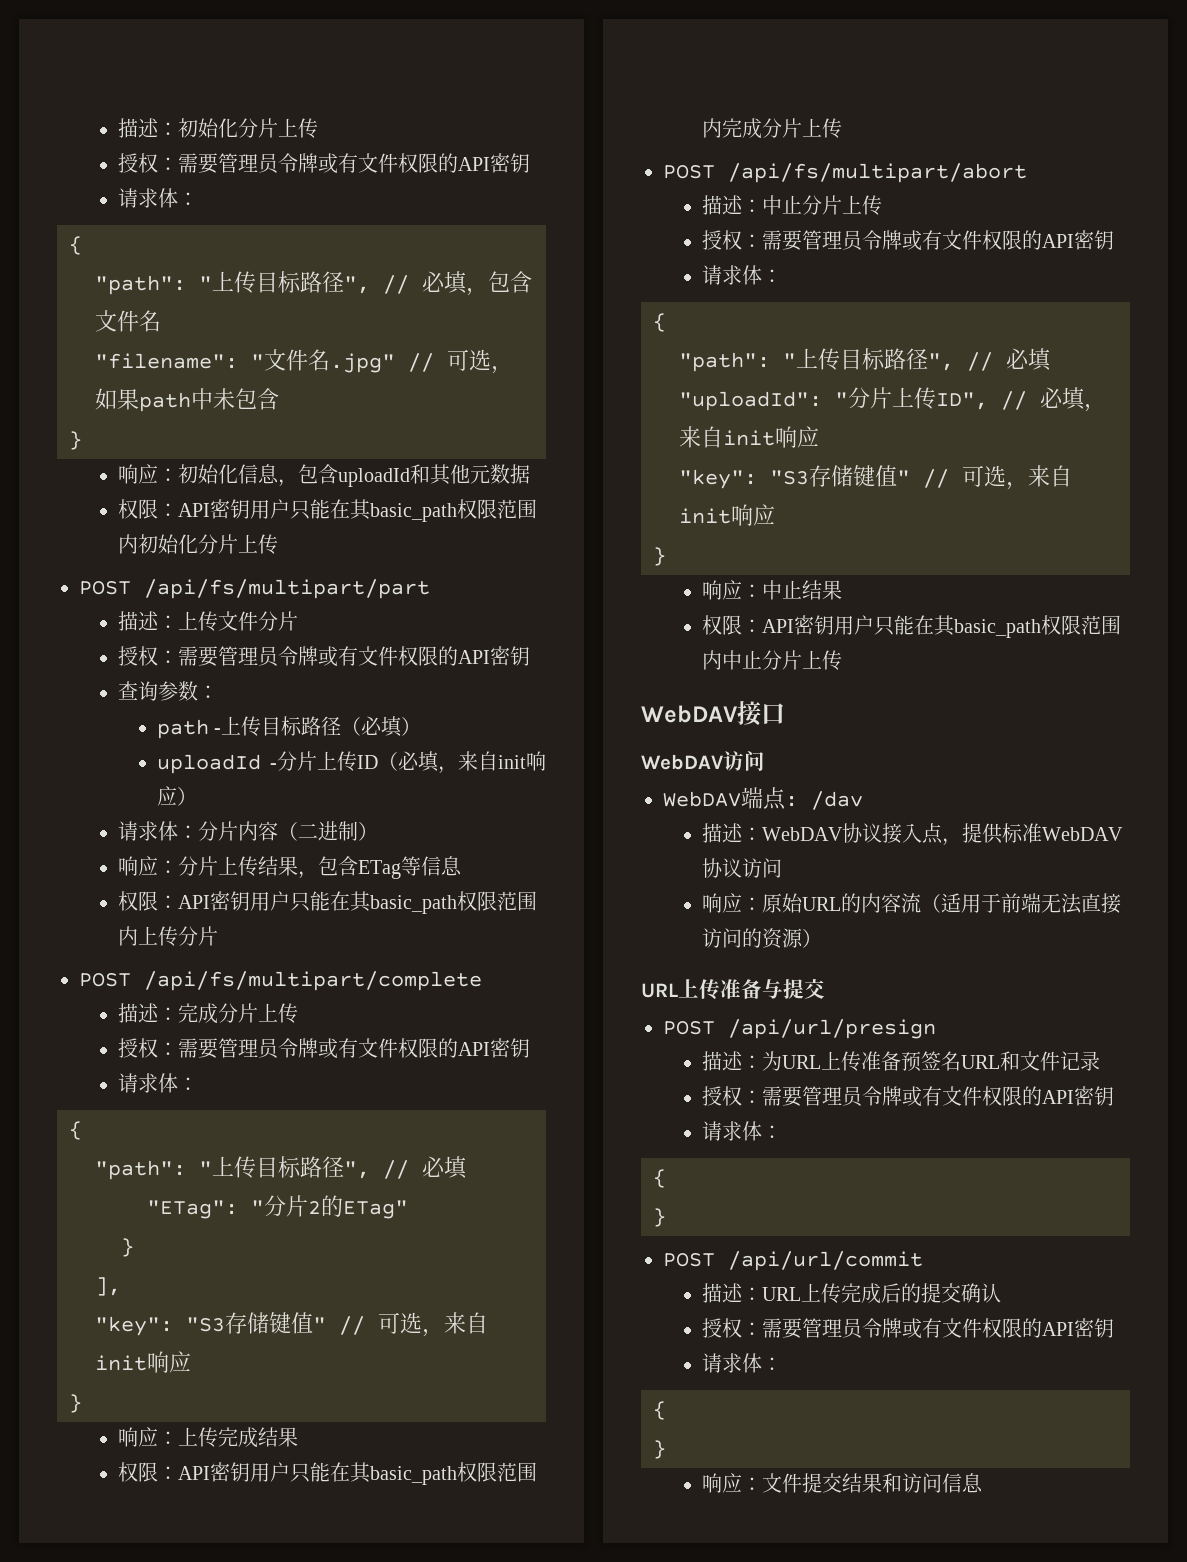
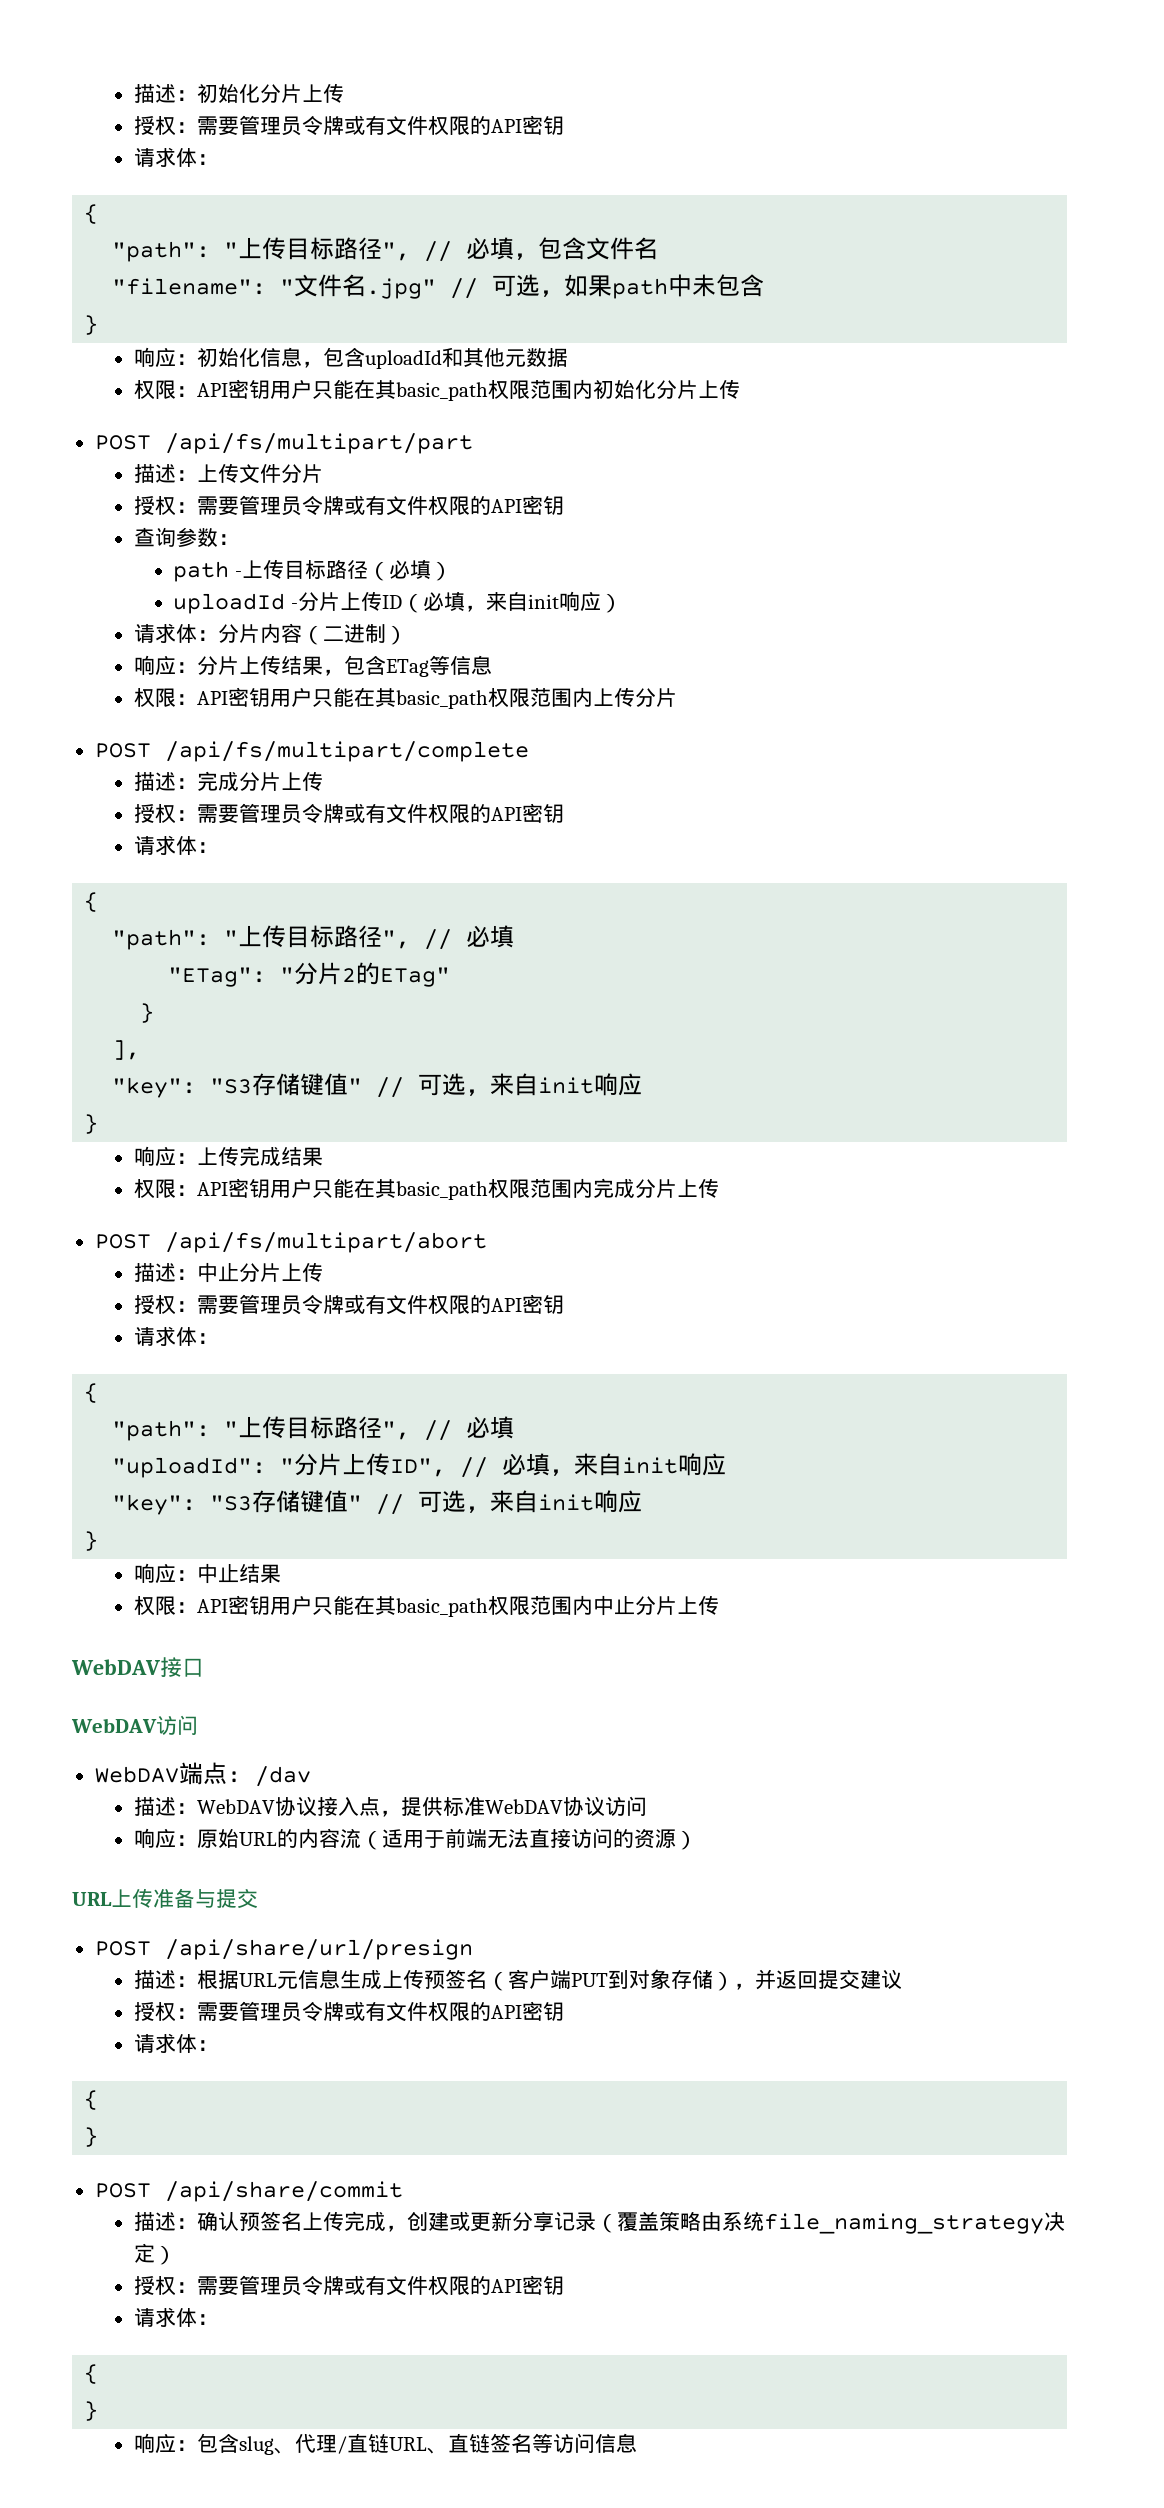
- POST /api/url/presign
- 描述：为URL上传准备预签名URL和文件记录
+ POST /api/share/url/presign
+ 描述：根据URL元信息生成上传预签名（客户端PUT到对象存储），并返回提交建议
- POST /api/url/commit
- 描述：URL上传完成后的提交确认
+ POST /api/share/commit
+ 描述：确认预签名上传完成，创建或更新分享记录（覆盖策略由系统file_naming_strategy决定）
- 响应：文件提交结果和访问信息
+ 响应：包含slug、代理/直链URL、直链签名等访问信息

